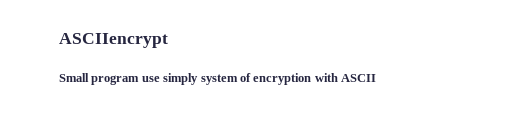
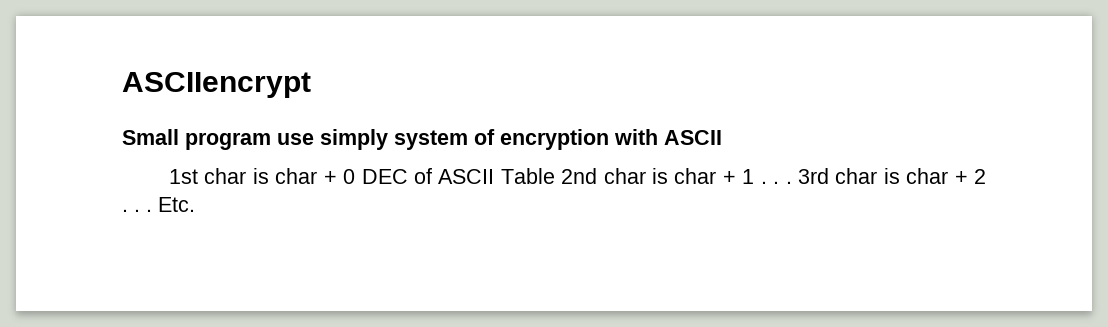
+ 1st char is char + 0 DEC of ASCII Table 2nd char is char + 1 . . . 3rd char is char + 2 . . . Etc.

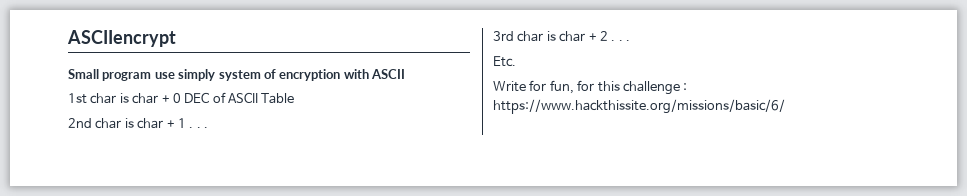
- 1st char is char + 0 DEC of ASCII Table 2nd char is char + 1 . . . 3rd char is char + 2 . . . Etc.
+ 1st char is char + 0 DEC of ASCII Table
+ 2nd char is char + 1 . . .
+ 3rd char is char + 2 . . .
+ Etc.
+ Write for fun, for this challenge : https://www.hackthissite.org/missions/basic/6/

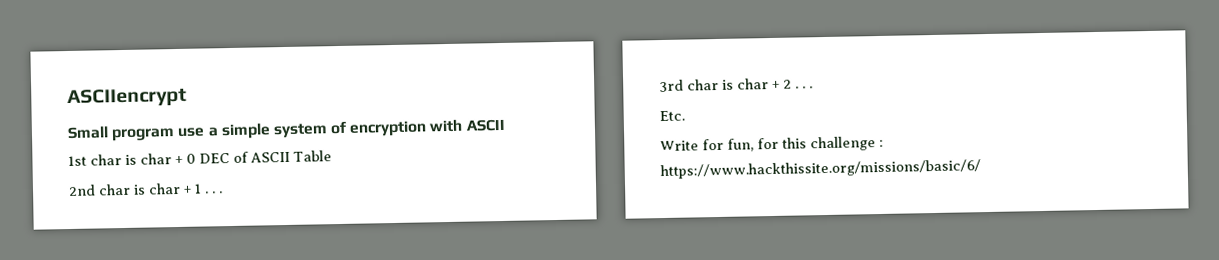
- Small program use simply system of encryption with ASCII
+ Small program use a simple system of encryption with ASCII

